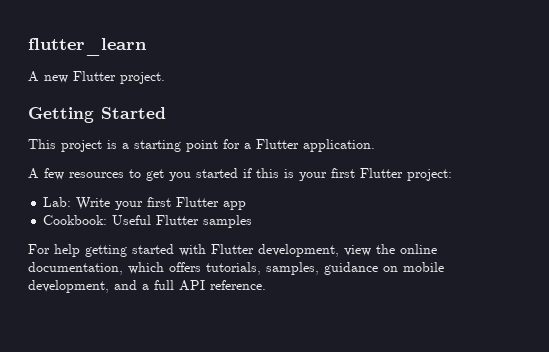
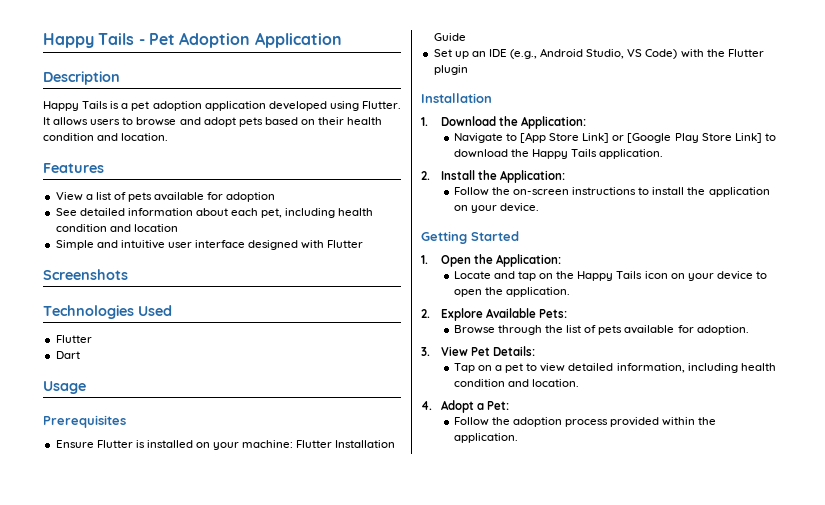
- flutter_learn
- A new Flutter project.
+ Happy Tails - Pet Adoption Application
+ Description
+ Happy Tails is a pet adoption application developed using Flutter. It allows users to browse and adopt pets based on their health condition and location.
+ Features
+ View a list of pets available for adoption
+ See detailed information about each pet, including health condition and location
+ Simple and intuitive user interface designed with Flutter
+ Screenshots
+ Technologies Used
+ Flutter
+ Dart
+ Usage
+ Prerequisites
+ Ensure Flutter is installed on your machine: Flutter Installation Guide
+ Set up an IDE (e.g., Android Studio, VS Code) with the Flutter plugin
+ Installation
+ 1. Download the Application:
+ Navigate to [App Store Link] or [Google Play Store Link] to download the Happy Tails application.
+ 2. Install the Application:
+ Follow the on-screen instructions to install the application on your device.
  Getting Started
- This project is a starting point for a Flutter application.
- A few resources to get you started if this is your first Flutter project:
- Lab: Write your first Flutter app
- Cookbook: Useful Flutter samples
- For help getting started with Flutter development, view the online documentation, which offers tutorials, samples, guidance on mobile development, and a full API reference.
+ 1. Open the Application:
+ Locate and tap on the Happy Tails icon on your device to open the application.
+ 2. Explore Available Pets:
+ Browse through the list of pets available for adoption.
+ 3. View Pet Details:
+ Tap on a pet to view detailed information, including health condition and location.
+ 4. Adopt a Pet:
+ Follow the adoption process provided within the application.

